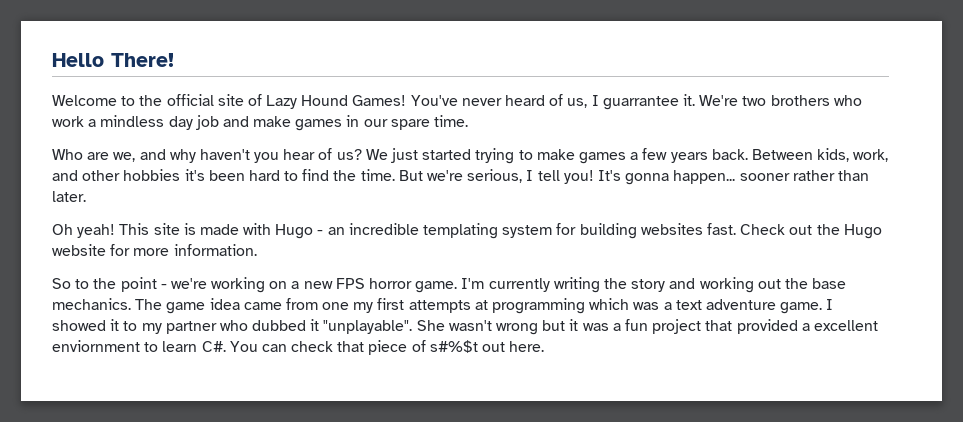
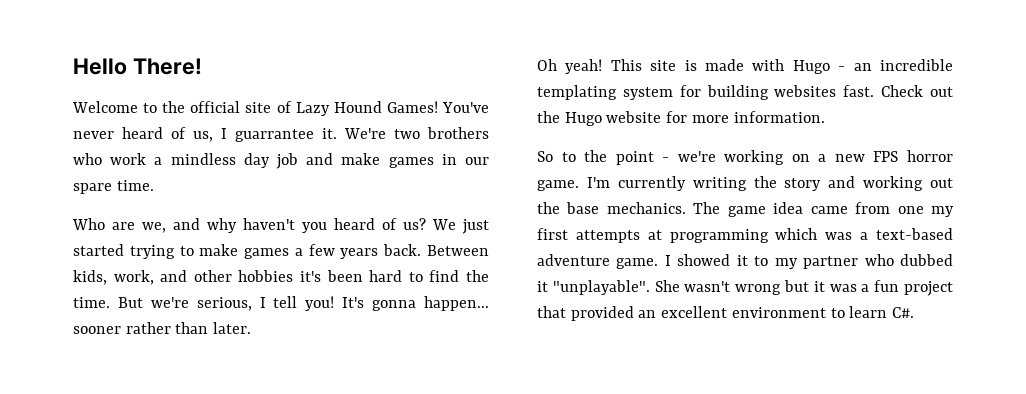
- Who are we, and why haven't you hear of us?
+ Who are we, and why haven't you heard of us?
- The game idea came from one my first attempts at programming which was a text adventure game.
+ The game idea came from one my first attempts at programming which was a text-based adventure game.
- She wasn't wrong but it was a fun project that provided a excellent enviornment to learn C#. You can check that piece of s#%$t out here.
+ She wasn't wrong but it was a fun project that provided an excellent environment to learn C#.

